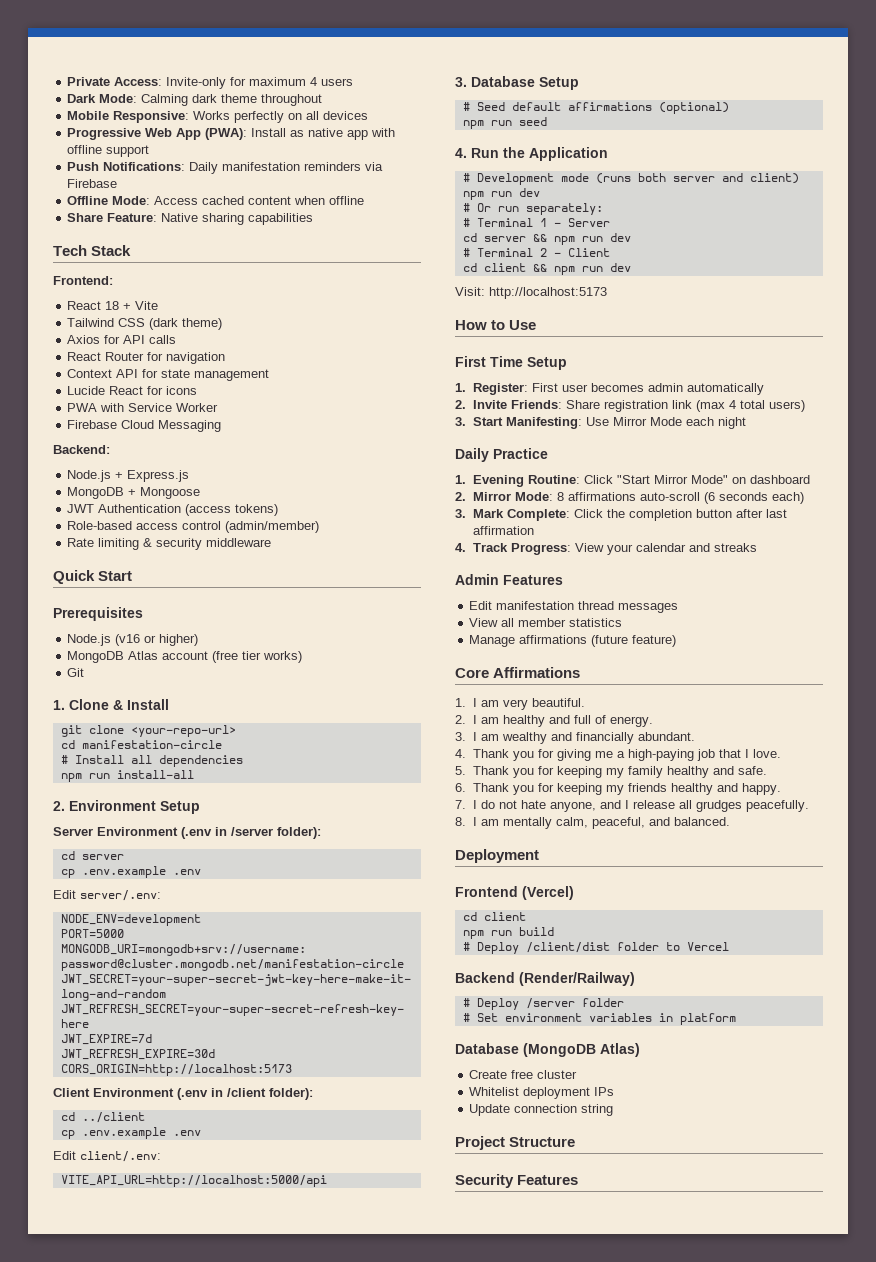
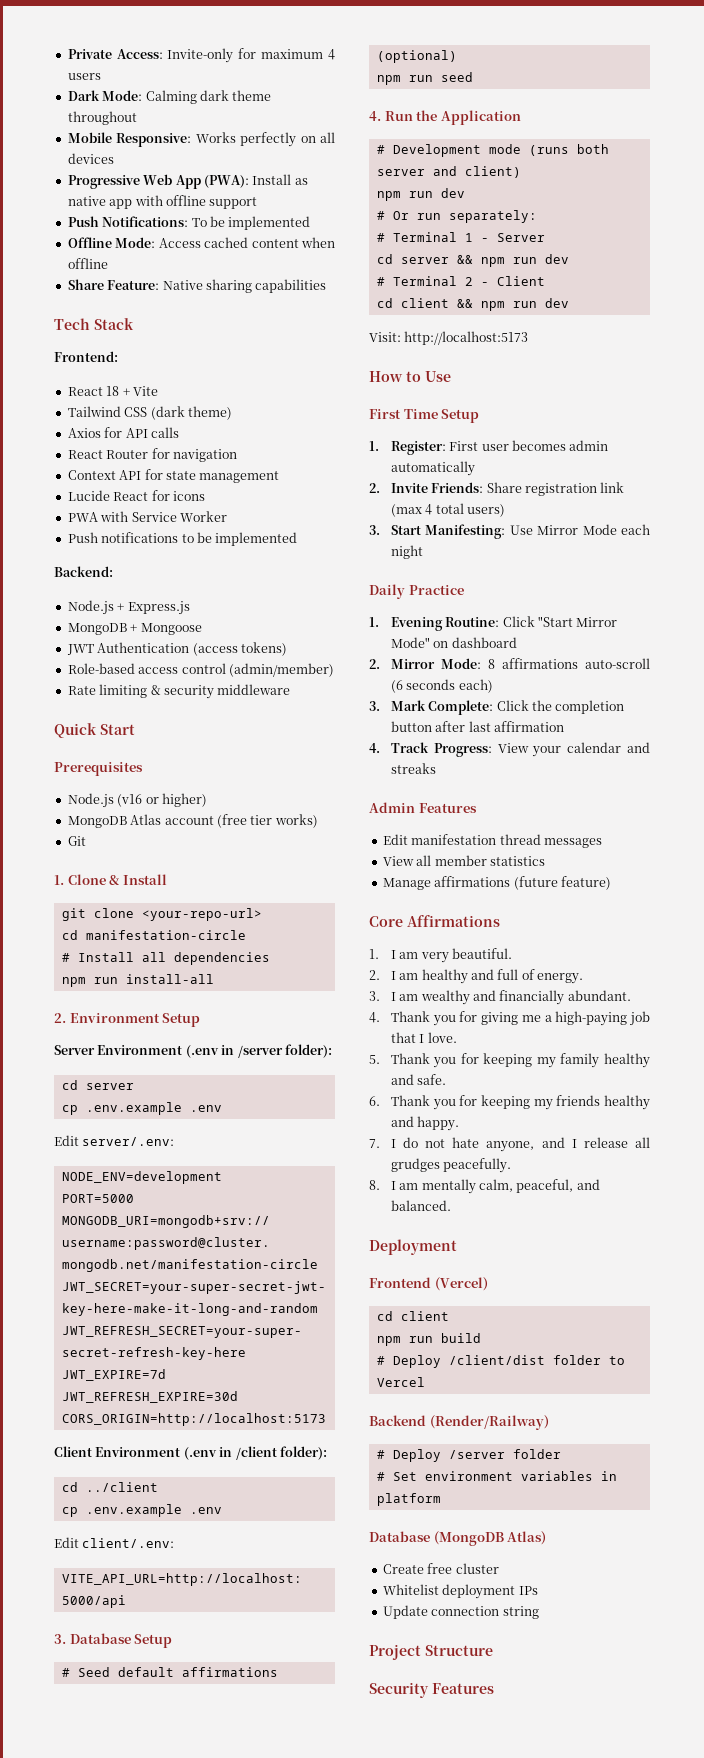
- Push Notifications: Daily manifestation reminders via Firebase
+ Push Notifications: To be implemented
- Firebase Cloud Messaging
+ Push notifications to be implemented

